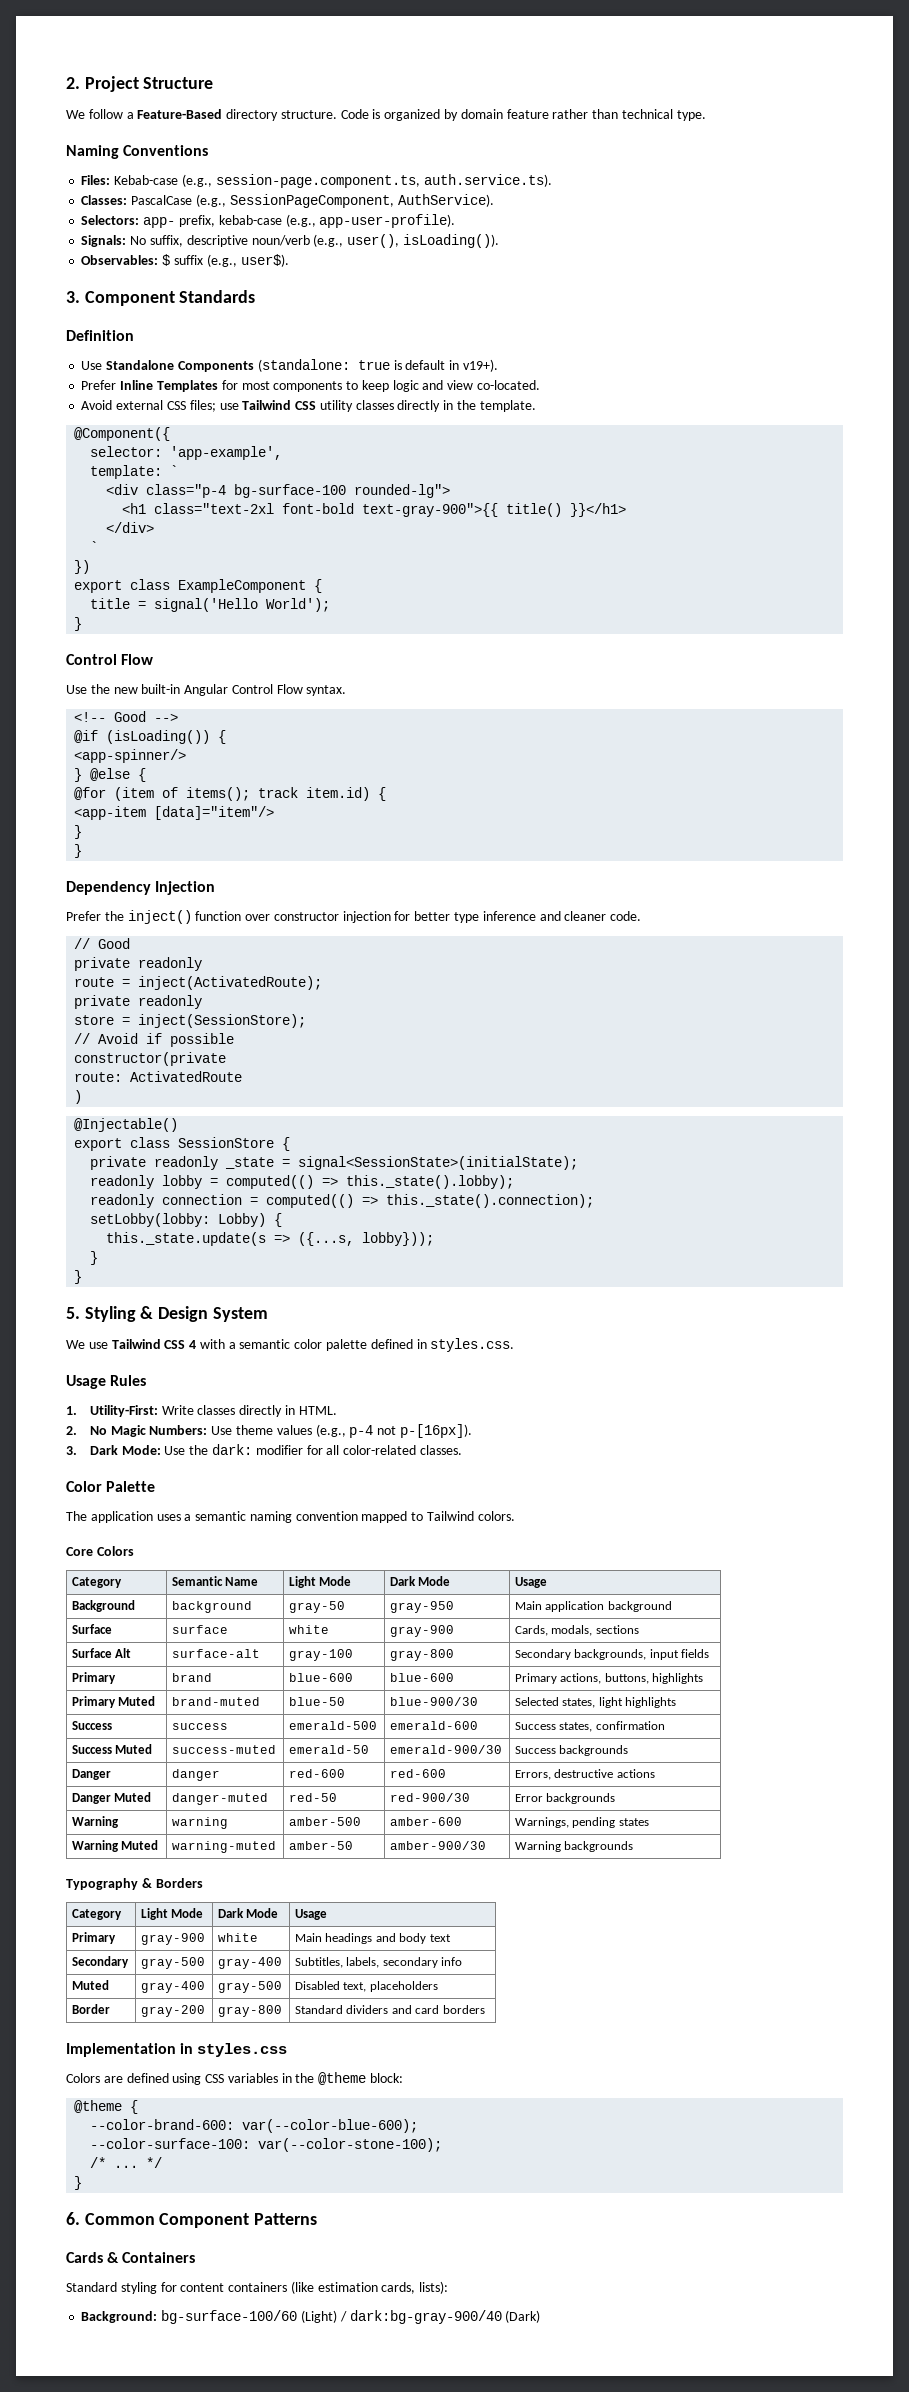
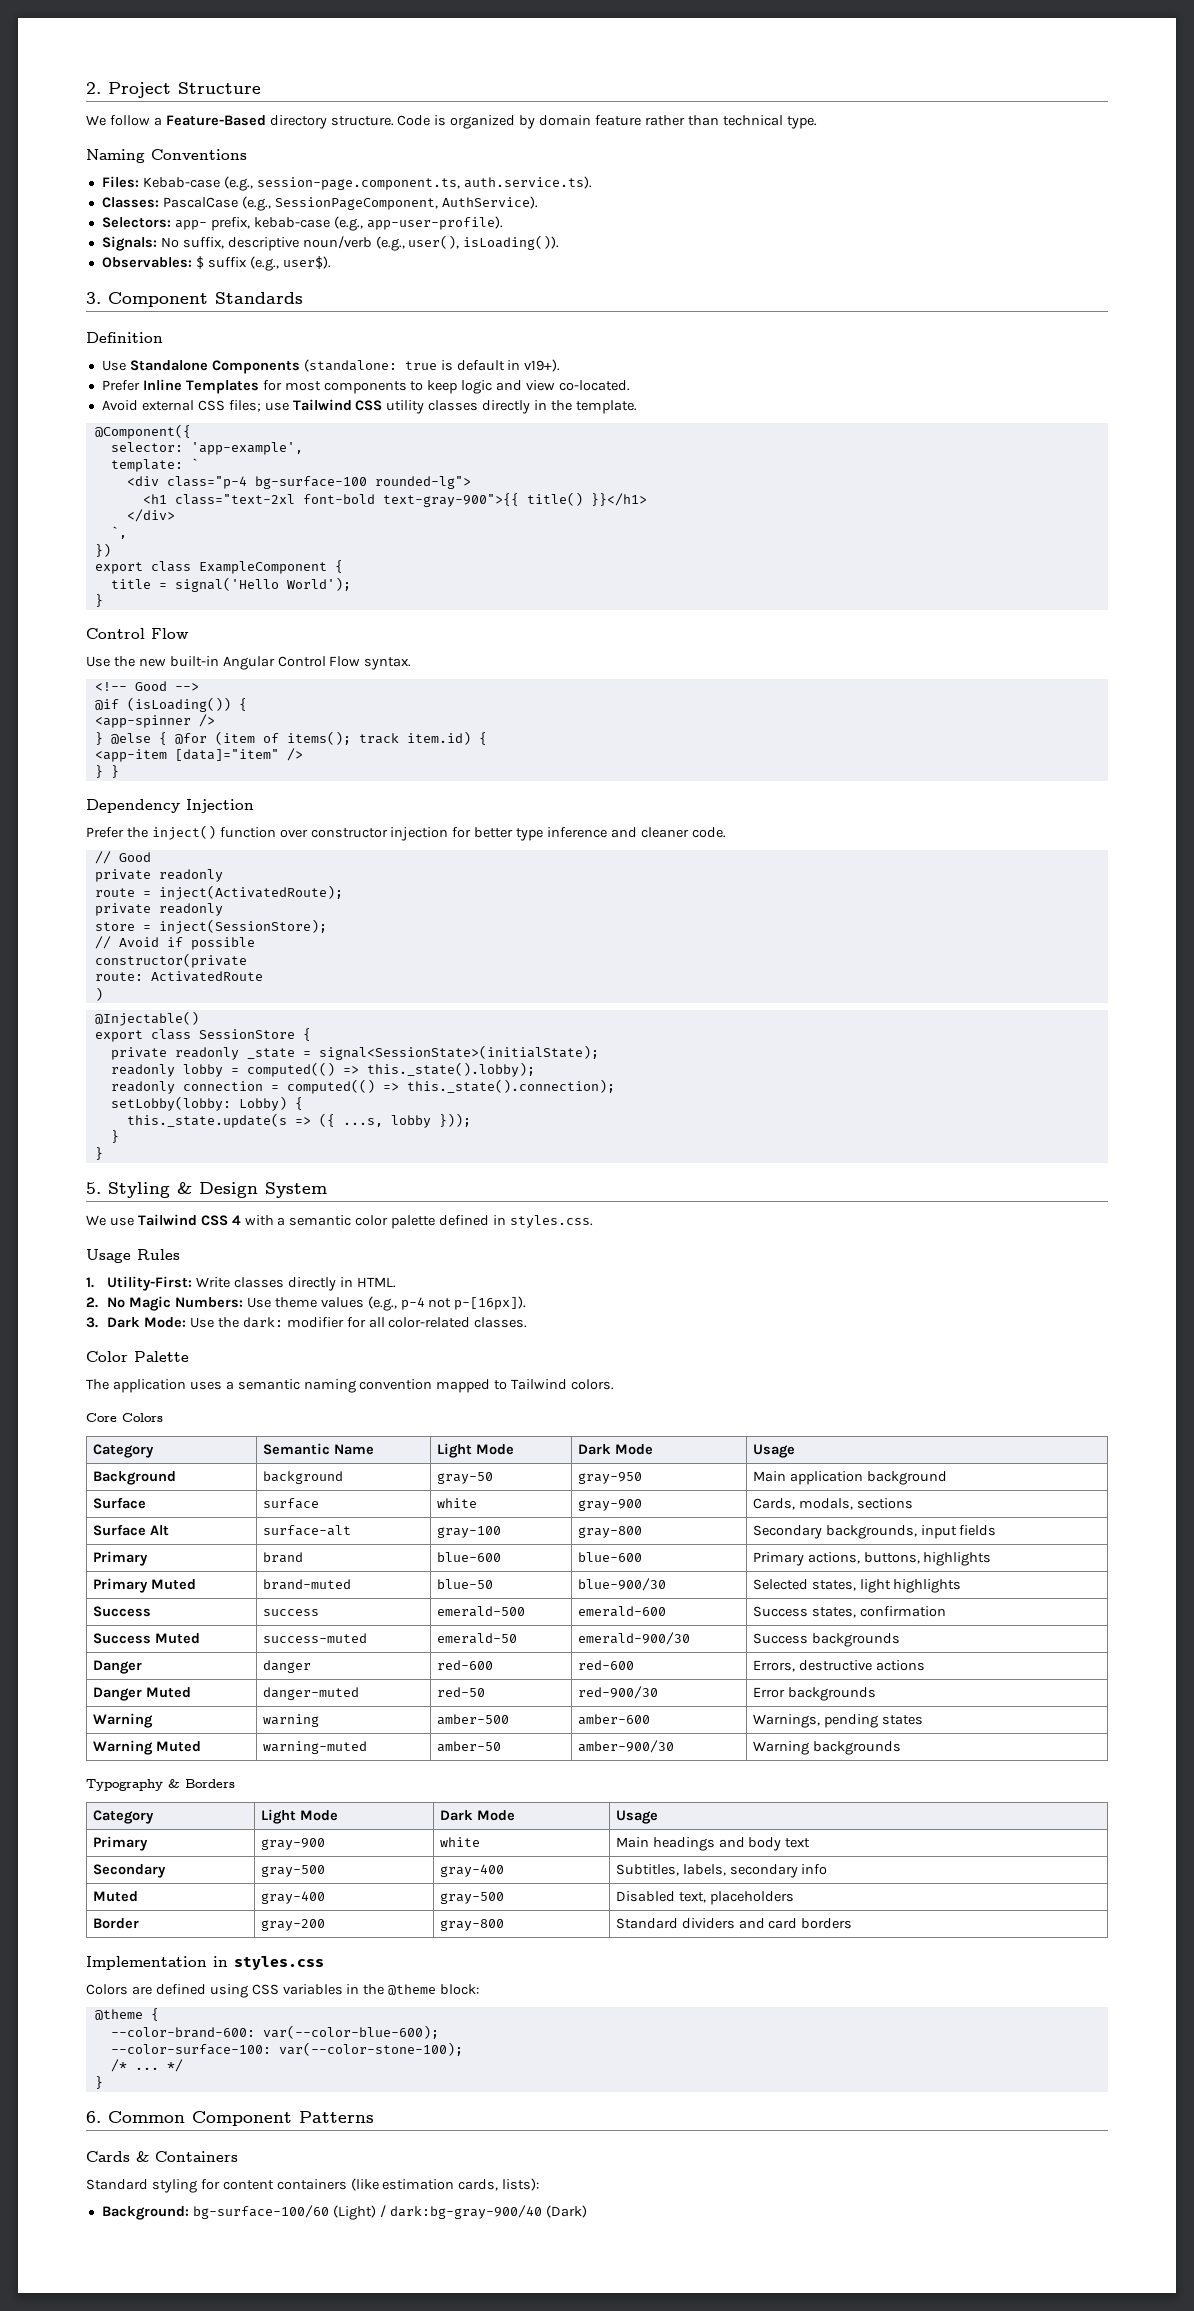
  </div>
- `
+ `,
- <app-spinner/>
+ <app-spinner />
- } @else {
- @for (item of items(); track item.id) {
+ } @else { @for (item of items(); track item.id) {
- <app-item [data]="item"/>
- }
- }
+ <app-item [data]="item" />
+ } }
- this._state.update(s => ({...s, lobby}));
+ this._state.update(s => ({ ...s, lobby }));

